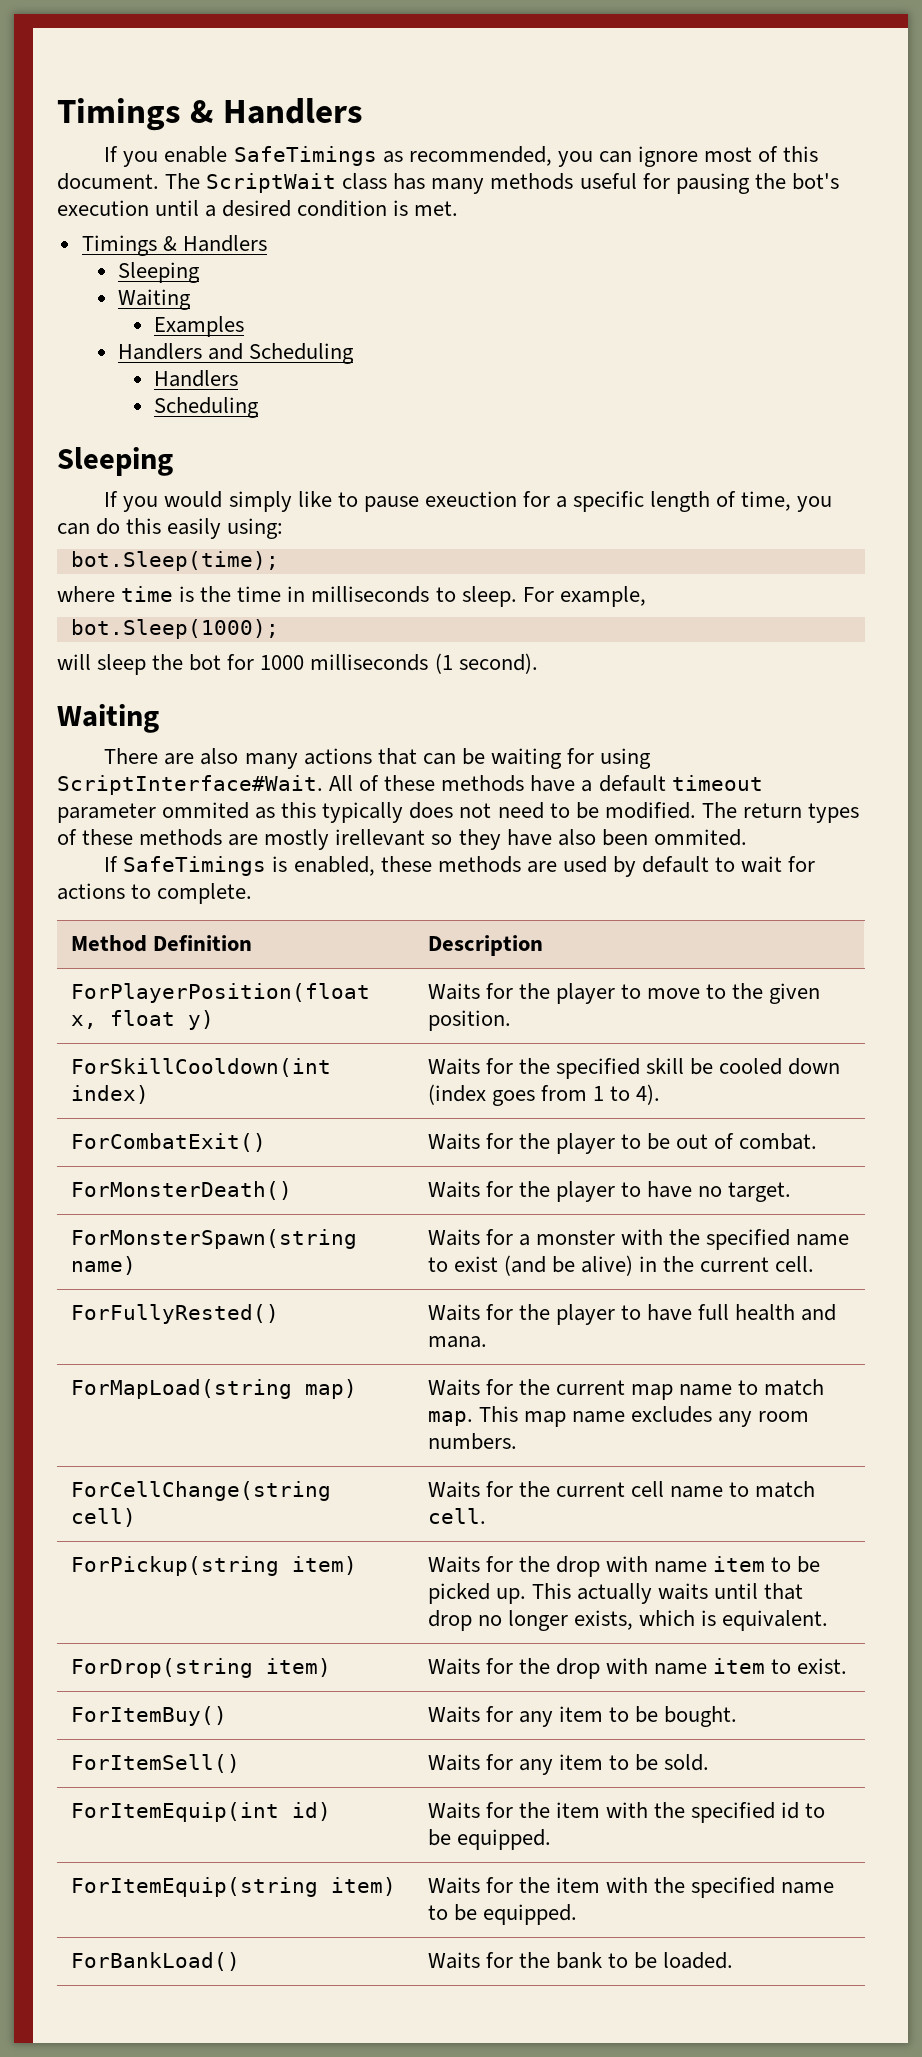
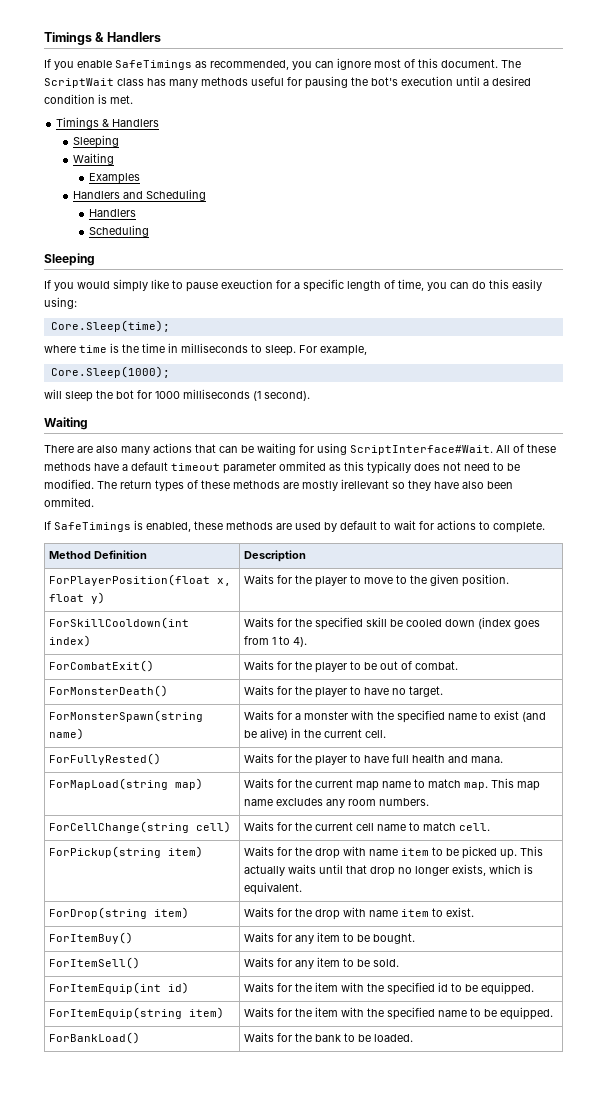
- bot.Sleep(time);
+ Core.Sleep(time);
- bot.Sleep(1000);
+ Core.Sleep(1000);

